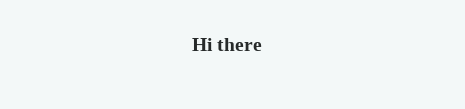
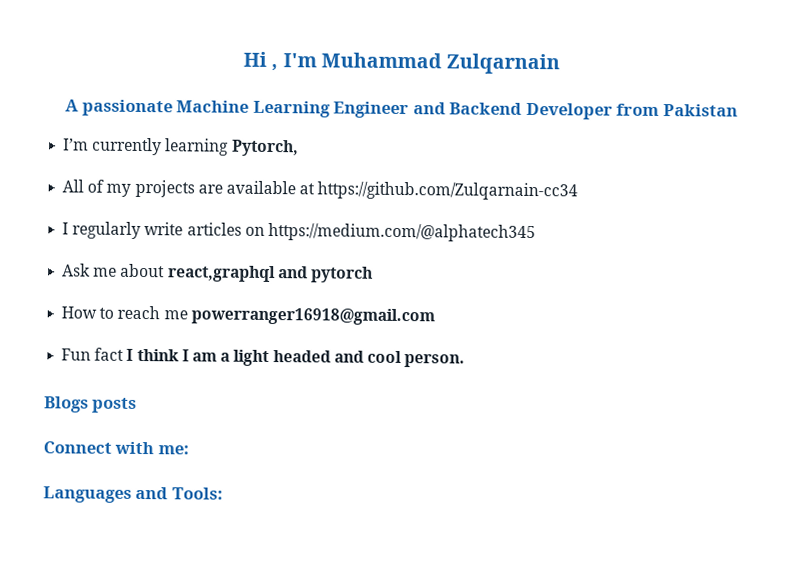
- Hi there
+ Hi , I'm Muhammad Zulqarnain
+ A passionate Machine Learning Engineer and Backend Developer from Pakistan
+ I’m currently learning Pytorch,
+ All of my projects are available at https://github.com/Zulqarnain-cc34
+ I regularly write articles on https://medium.com/@alphatech345
+ Ask me about react,graphql and pytorch
+ How to reach me powerranger16918@gmail.com
+ Fun fact I think I am a light headed and cool person.
+ Blogs posts
+ Connect with me:
+ Languages and Tools:

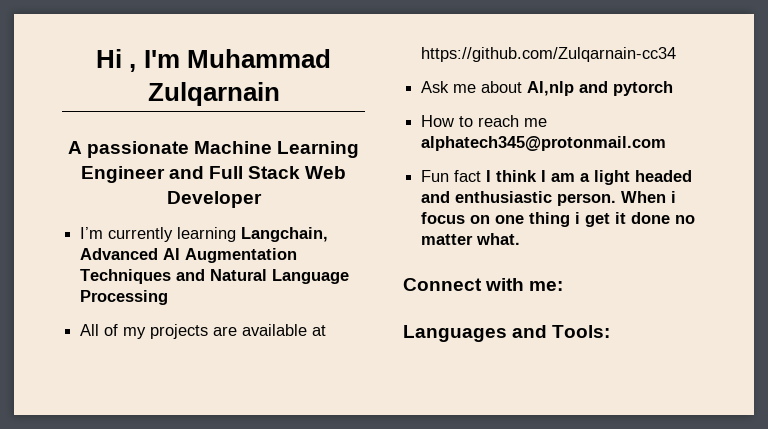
- A passionate Machine Learning Engineer and Backend Developer from Pakistan
+ A passionate Machine Learning Engineer and Full Stack Web Developer
- I’m currently learning Pytorch,
+ I’m currently learning Langchain, Advanced AI Augmentation Techniques and Natural Language Processing
- I regularly write articles on https://medium.com/@alphatech345
- Ask me about react,graphql and pytorch
+ Ask me about AI,nlp and pytorch
- How to reach me powerranger16918@gmail.com
+ How to reach me alphatech345@protonmail.com
- Fun fact I think I am a light headed and cool person.
- Blogs posts
+ Fun fact I think I am a light headed and enthusiastic person. When i focus on one thing i get it done no matter what.

